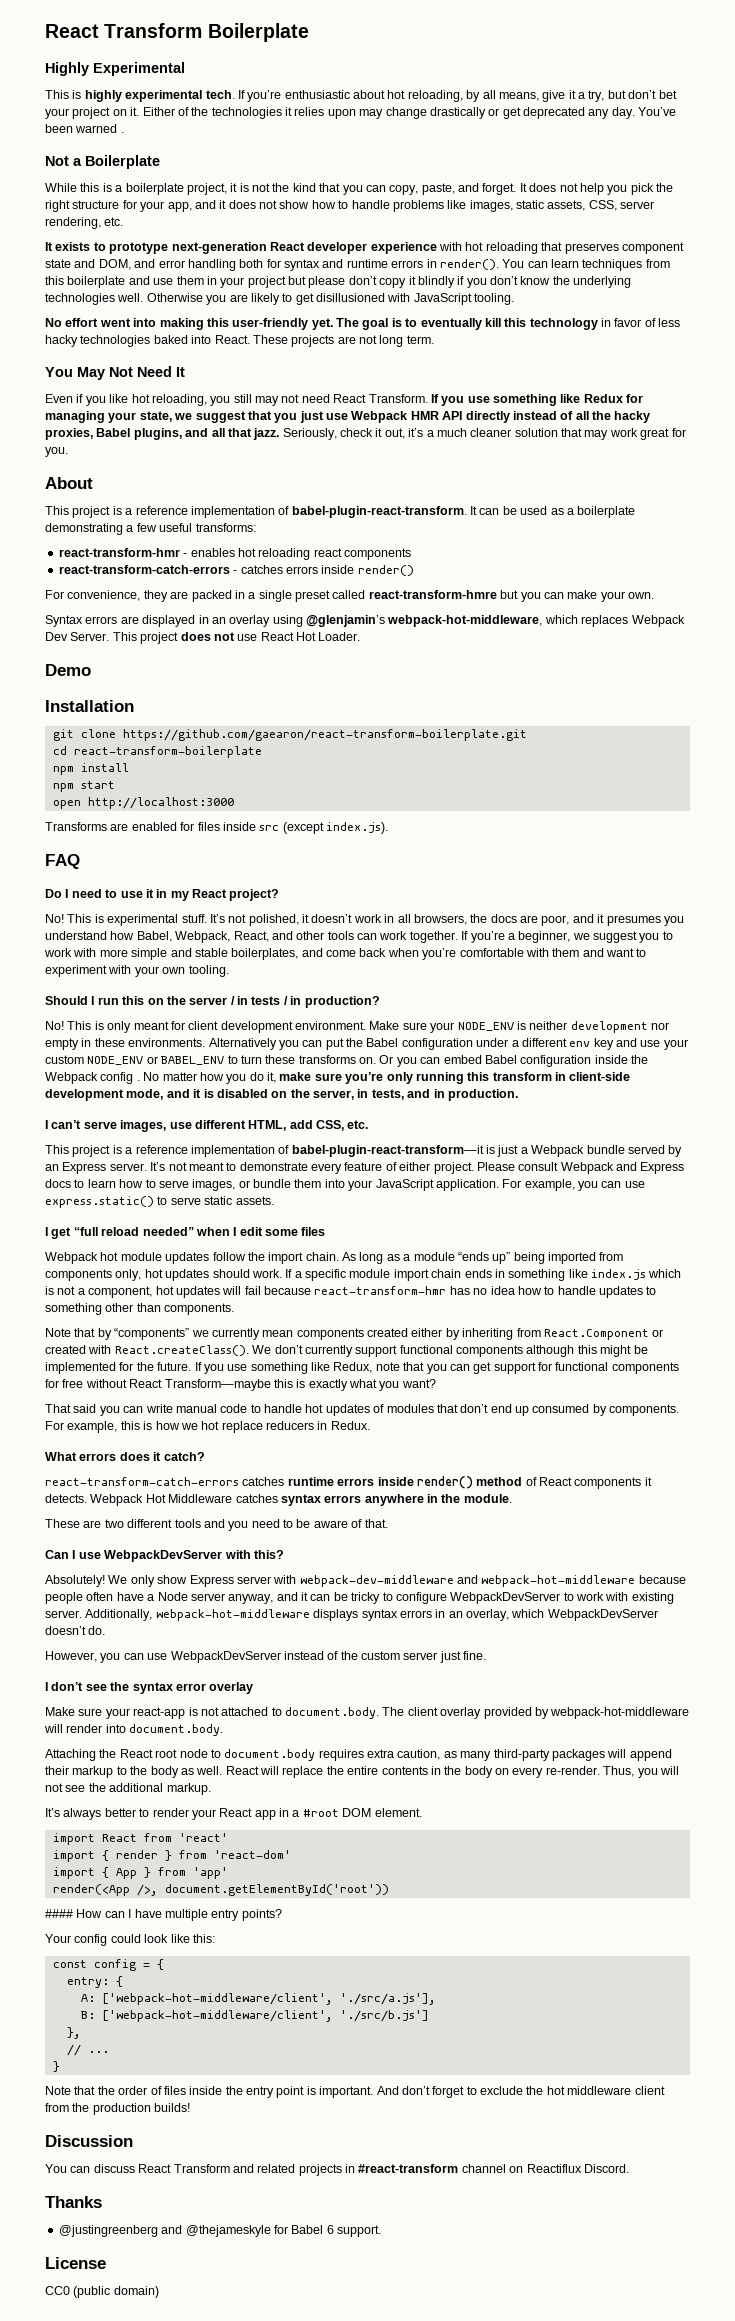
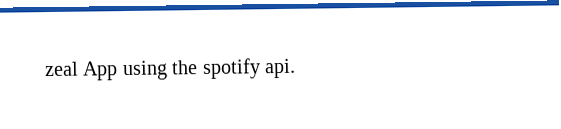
- React Transform Boilerplate
- Highly Experimental
- This is highly experimental tech. If you’re enthusiastic about hot reloading, by all means, give it a try, but don’t bet your project on it. Either of the technologies it relies upon may change drastically or get deprecated any day. You’ve been warned .
- Not a Boilerplate
- While this is a boilerplate project, it is not the kind that you can copy, paste, and forget. It does not help you pick the right structure for your app, and it does not show how to handle problems like images, static assets, CSS, server rendering, etc.
- It exists to prototype next-generation React developer experience with hot reloading that preserves component state and DOM, and error handling both for syntax and runtime errors in render(). You can learn techniques from this boilerplate and use them in your project but please don’t copy it blindly if you don’t know the underlying technologies well. Otherwise you are likely to get disillusioned with JavaScript tooling.
- No effort went into making this user-friendly yet. The goal is to eventually kill this technology in favor of less hacky technologies baked into React. These projects are not long term.
- You May Not Need It
- Even if you like hot reloading, you still may not need React Transform. If you use something like Redux for managing your state, we suggest that you just use Webpack HMR API directly instead of all the hacky proxies, Babel plugins, and all that jazz. Seriously, check it out, it’s a much cleaner solution that may work great for you.
- About
- This project is a reference implementation of babel-plugin-react-transform. It can be used as a boilerplate demonstrating a few useful transforms:
- react-transform-hmr - enables hot reloading react components
- react-transform-catch-errors - catches errors inside render()
- For convenience, they are packed in a single preset called react-transform-hmre but you can make your own.
- Syntax errors are displayed in an overlay using @glenjamin’s webpack-hot-middleware, which replaces Webpack Dev Server. This project does not use React Hot Loader.
- Demo
- Installation
- git clone https://github.com/gaearon/react-transform-boilerplate.git
- cd react-transform-boilerplate
- npm install
- npm start
- open http://localhost:3000
- Transforms are enabled for files inside src (except index.js).
- FAQ
- Do I need to use it in my React project?
- No! This is experimental stuff. It’s not polished, it doesn’t work in all browsers, the docs are poor, and it presumes you understand how Babel, Webpack, React, and other tools can work together. If you’re a beginner, we suggest you to work with more simple and stable boilerplates, and come back when you’re comfortable with them and want to experiment with your own tooling.
- Should I run this on the server / in tests / in production?
- No! This is only meant for client development environment. Make sure your NODE_ENV is neither development nor empty in these environments. Alternatively you can put the Babel configuration under a different env key and use your custom NODE_ENV or BABEL_ENV to turn these transforms on. Or you can embed Babel configuration inside the Webpack config . No matter how you do it, make sure you’re only running this transform in client-side development mode, and it is disabled on the server, in tests, and in production.
- I can’t serve images, use different HTML, add CSS, etc.
- This project is a reference implementation of babel-plugin-react-transform—it is just a Webpack bundle served by an Express server. It’s not meant to demonstrate every feature of either project. Please consult Webpack and Express docs to learn how to serve images, or bundle them into your JavaScript application. For example, you can use express.static() to serve static assets.
- I get “full reload needed” when I edit some files
- Webpack hot module updates follow the import chain. As long as a module “ends up” being imported from components only, hot updates should work. If a specific module import chain ends in something like index.js which is not a component, hot updates will fail because react-transform-hmr has no idea how to handle updates to something other than components.
- Note that by “components” we currently mean components created either by inheriting from React.Component or created with React.createClass(). We don’t currently support functional components although this might be implemented for the future. If you use something like Redux, note that you can get support for functional components for free without React Transform—maybe this is exactly what you want?
- That said you can write manual code to handle hot updates of modules that don’t end up consumed by components. For example, this is how we hot replace reducers in Redux.
- What errors does it catch?
- react-transform-catch-errors catches runtime errors inside render() method of React components it detects. Webpack Hot Middleware catches syntax errors anywhere in the module.
- These are two different tools and you need to be aware of that.
- Can I use WebpackDevServer with this?
- Absolutely! We only show Express server with webpack-dev-middleware and webpack-hot-middleware because people often have a Node server anyway, and it can be tricky to configure WebpackDevServer to work with existing server. Additionally, webpack-hot-middleware displays syntax errors in an overlay, which WebpackDevServer doesn’t do.
- However, you can use WebpackDevServer instead of the custom server just fine.
- I don’t see the syntax error overlay
- Make sure your react-app is not attached to document.body. The client overlay provided by webpack-hot-middleware will render into document.body.
- Attaching the React root node to document.body requires extra caution, as many third-party packages will append their markup to the body as well. React will replace the entire contents in the body on every re-render. Thus, you will not see the additional markup.
- It’s always better to render your React app in a #root DOM element.
- import React from 'react'
- import { render } from 'react-dom'
- import { App } from 'app'
- render(<App />, document.getElementById('root'))
- #### How can I have multiple entry points?
- Your config could look like this:
- const config = {
- entry: {
- A: ['webpack-hot-middleware/client', './src/a.js'],
- B: ['webpack-hot-middleware/client', './src/b.js']
- },
- // ...
- }
- Note that the order of files inside the entry point is important. And don’t forget to exclude the hot middleware client from the production builds!
- Discussion
- You can discuss React Transform and related projects in #react-transform channel on Reactiflux Discord.
- Thanks
- @justingreenberg and @thejameskyle for Babel 6 support.
- License
- CC0 (public domain)
+ zeal App using the spotify api.

